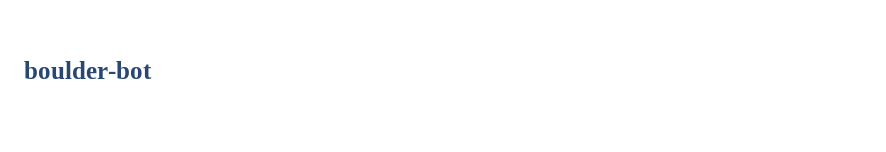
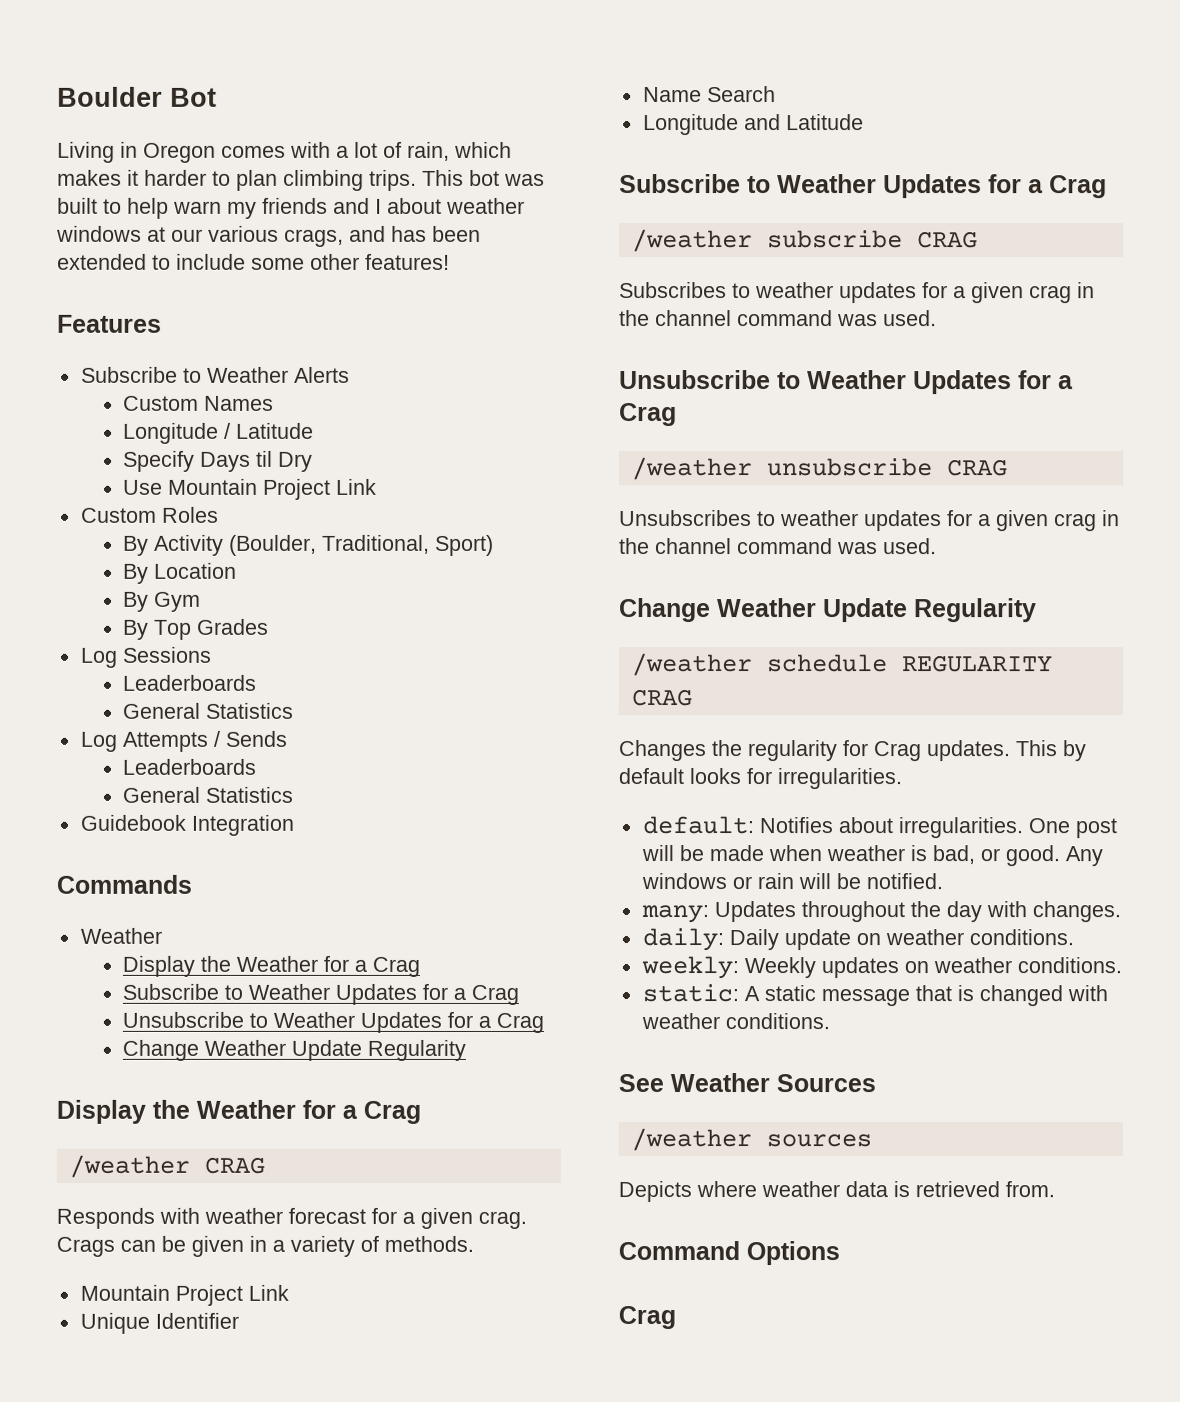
- boulder-bot
+ Boulder Bot
+ Living in Oregon comes with a lot of rain, which makes it harder to plan climbing trips. This bot was built to help warn my friends and I about weather windows at our various crags, and has been extended to include some other features!
+ Features
+ Subscribe to Weather Alerts
+ Custom Names
+ Longitude / Latitude
+ Specify Days til Dry
+ Use Mountain Project Link
+ Custom Roles
+ By Activity (Boulder, Traditional, Sport)
+ By Location
+ By Gym
+ By Top Grades
+ Log Sessions
+ Leaderboards
+ General Statistics
+ Log Attempts / Sends
+ Leaderboards
+ General Statistics
+ Guidebook Integration
+ Commands
+ Weather
+ Display the Weather for a Crag
+ Subscribe to Weather Updates for a Crag
+ Unsubscribe to Weather Updates for a Crag
+ Change Weather Update Regularity
+ Display the Weather for a Crag
+ /weather CRAG
+ Responds with weather forecast for a given crag. Crags can be given in a variety of methods.
+ Mountain Project Link
+ Unique Identifier
+ Name Search
+ Longitude and Latitude
+ Subscribe to Weather Updates for a Crag
+ /weather subscribe CRAG
+ Subscribes to weather updates for a given crag in the channel command was used.
+ Unsubscribe to Weather Updates for a Crag
+ /weather unsubscribe CRAG
+ Unsubscribes to weather updates for a given crag in the channel command was used.
+ Change Weather Update Regularity
+ /weather schedule REGULARITY CRAG
+ Changes the regularity for Crag updates. This by default looks for irregularities.
+ default: Notifies about irregularities. One post will be made when weather is bad, or good. Any windows or rain will be notified.
+ many: Updates throughout the day with changes.
+ daily: Daily update on weather conditions.
+ weekly: Weekly updates on weather conditions.
+ static: A static message that is changed with weather conditions.
+ See Weather Sources
+ /weather sources
+ Depicts where weather data is retrieved from.
+ Command Options
+ Crag

